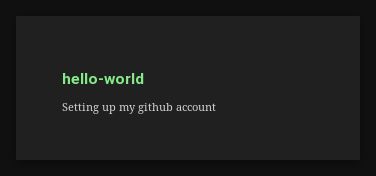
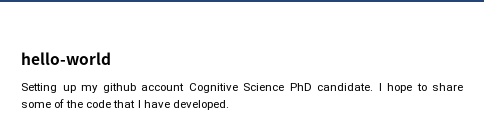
- Setting up my github account
+ Setting up my github account Cognitive Science PhD candidate. I hope to share some of the code that I have developed.

